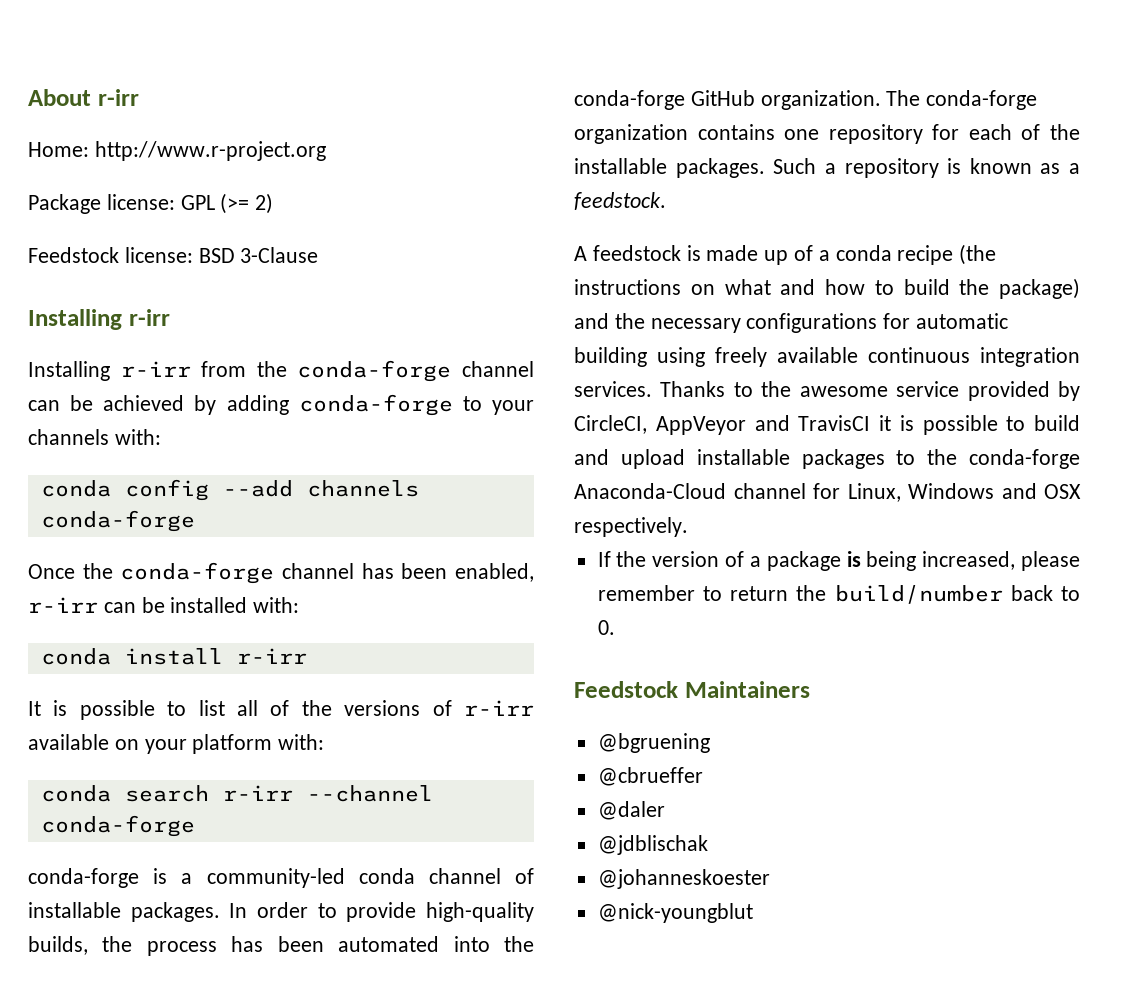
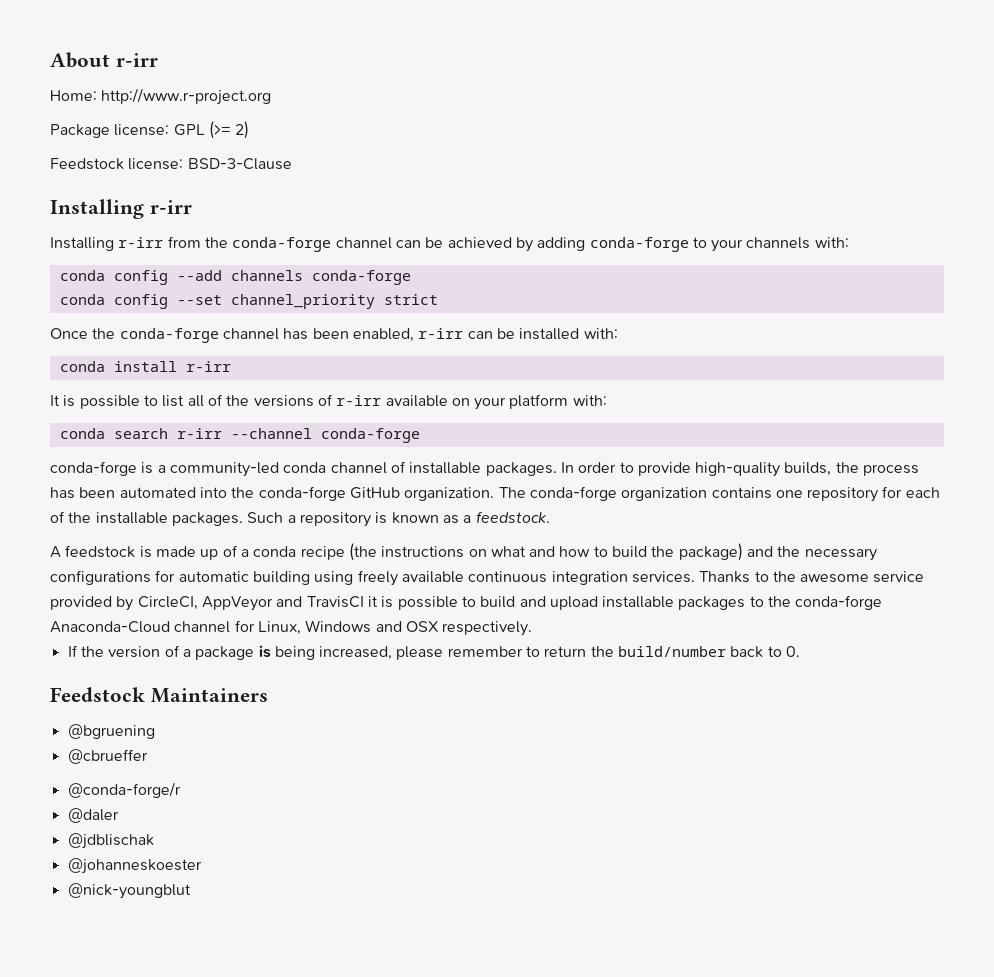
- Feedstock license: BSD 3-Clause
+ Feedstock license: BSD-3-Clause
+ conda config --set channel_priority strict
+ @conda-forge/r

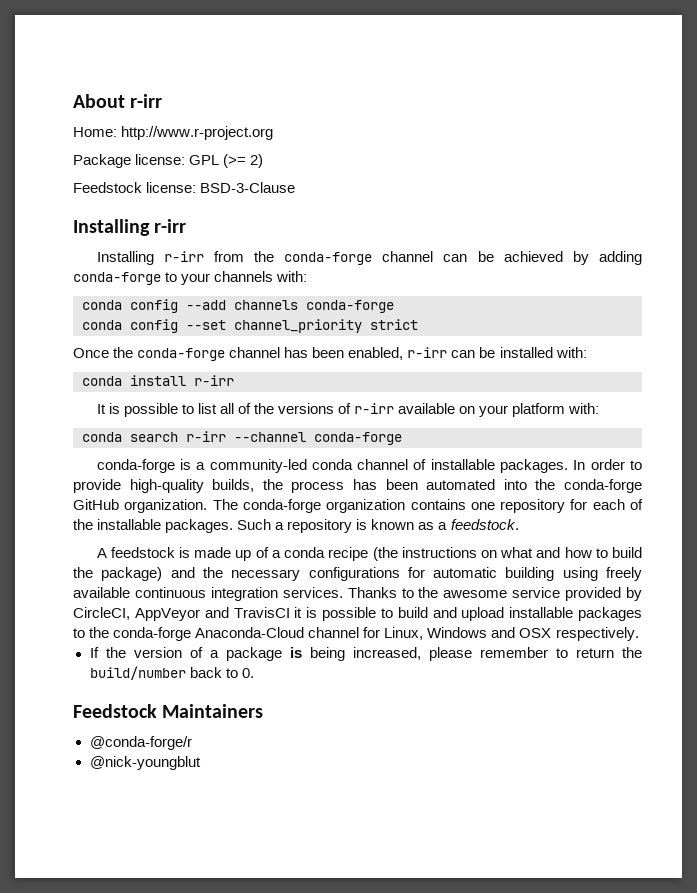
- @bgruening
- @cbrueffer
- @daler
- @jdblischak
- @johanneskoester

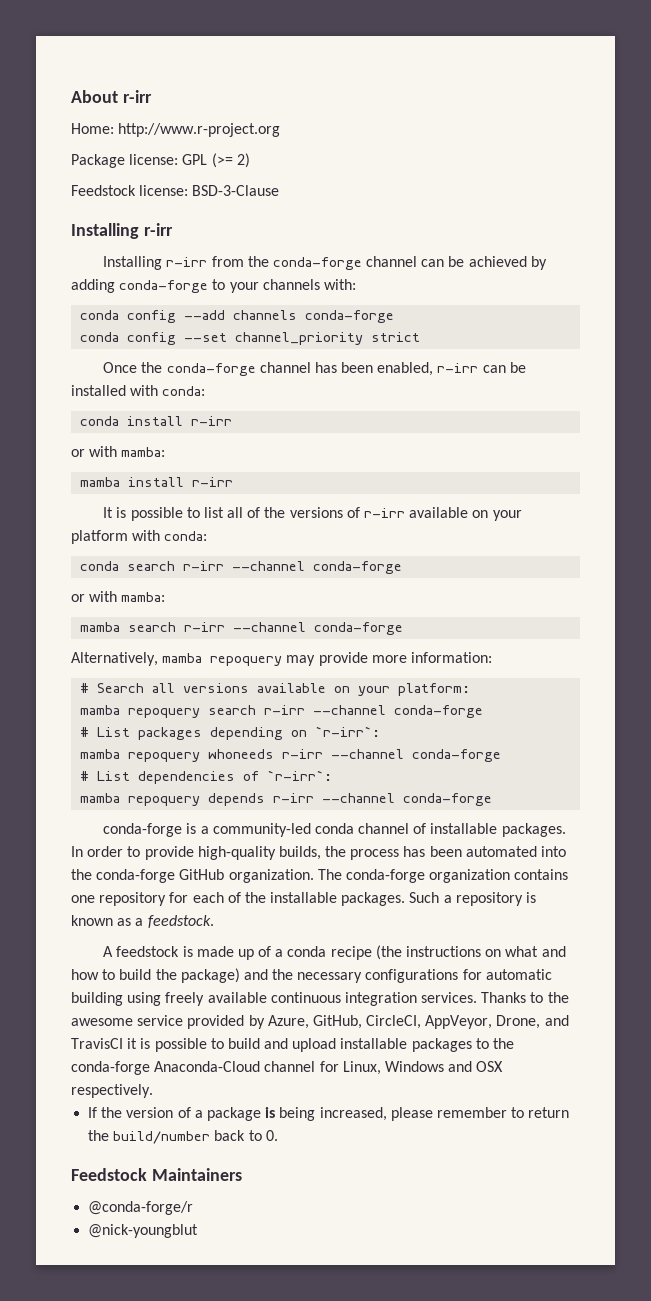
- Once the conda-forge channel has been enabled, r-irr can be installed with:
+ Once the conda-forge channel has been enabled, r-irr can be installed with conda:
  conda install r-irr
+ or with mamba:
+ mamba install r-irr
- It is possible to list all of the versions of r-irr available on your platform with:
+ It is possible to list all of the versions of r-irr available on your platform with conda:
  conda search r-irr --channel conda-forge
+ or with mamba:
+ mamba search r-irr --channel conda-forge
+ Alternatively, mamba repoquery may provide more information:
+ # Search all versions available on your platform:
+ mamba repoquery search r-irr --channel conda-forge
+ # List packages depending on `r-irr`:
+ mamba repoquery whoneeds r-irr --channel conda-forge
+ # List dependencies of `r-irr`:
+ mamba repoquery depends r-irr --channel conda-forge
- Thanks to the awesome service provided by CircleCI, AppVeyor and TravisCI it is possible to build and upload installable packages to the conda-forge Anaconda-Cloud channel for Linux, Windows and OSX respectively.
+ Thanks to the awesome service provided by Azure, GitHub, CircleCI, AppVeyor, Drone, and TravisCI it is possible to build and upload installable packages to the conda-forge Anaconda-Cloud channel for Linux, Windows and OSX respectively.

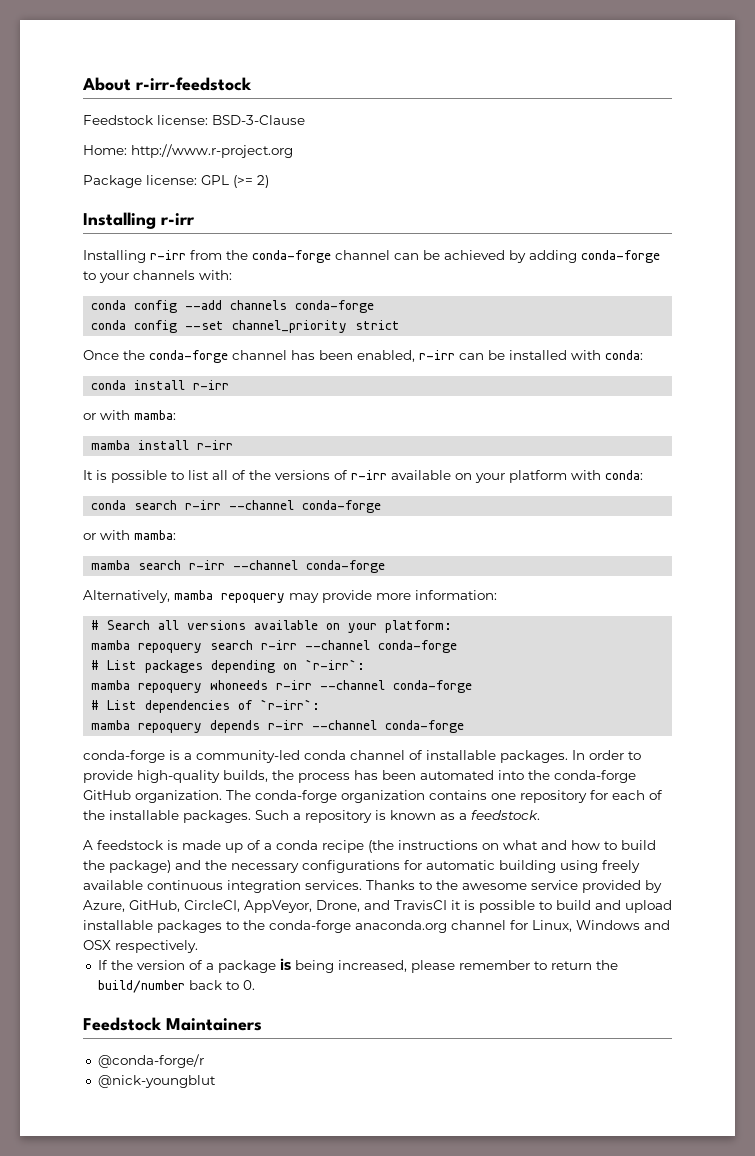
- About r-irr
+ About r-irr-feedstock
+ Feedstock license: BSD-3-Clause
- Feedstock license: BSD-3-Clause
- Thanks to the awesome service provided by Azure, GitHub, CircleCI, AppVeyor, Drone, and TravisCI it is possible to build and upload installable packages to the conda-forge Anaconda-Cloud channel for Linux, Windows and OSX respectively.
+ Thanks to the awesome service provided by Azure, GitHub, CircleCI, AppVeyor, Drone, and TravisCI it is possible to build and upload installable packages to the conda-forge anaconda.org channel for Linux, Windows and OSX respectively.

